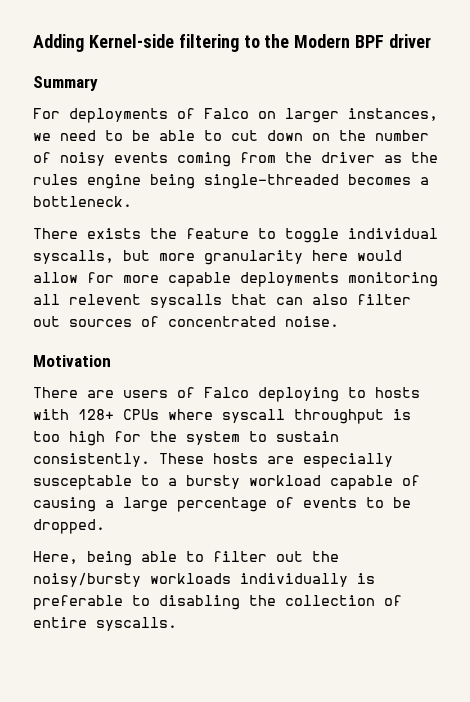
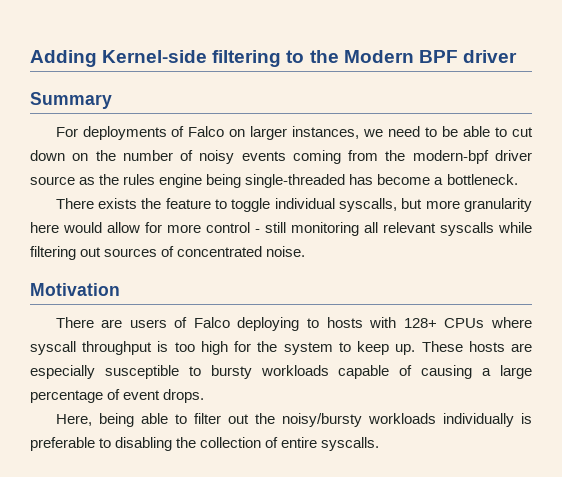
- For deployments of Falco on larger instances, we need to be able to cut down on the number of noisy events coming from the driver as the rules engine being single-threaded becomes a bottleneck.
+ For deployments of Falco on larger instances, we need to be able to cut down on the number of noisy events coming from the modern-bpf driver source as the rules engine being single-threaded has become a bottleneck.
- There exists the feature to toggle individual syscalls, but more granularity here would allow for more capable deployments monitoring all relevent syscalls that can also filter out sources of concentrated noise.
+ There exists the feature to toggle individual syscalls, but more granularity here would allow for more control - still monitoring all relevant syscalls while filtering out sources of concentrated noise.
- There are users of Falco deploying to hosts with 128+ CPUs where syscall throughput is too high for the system to sustain consistently.
+ There are users of Falco deploying to hosts with 128+ CPUs where syscall throughput is too high for the system to keep up.
- These hosts are especially susceptable to a bursty workload capable of causing a large percentage of events to be dropped.
+ These hosts are especially susceptible to bursty workloads capable of causing a large percentage of event drops.

